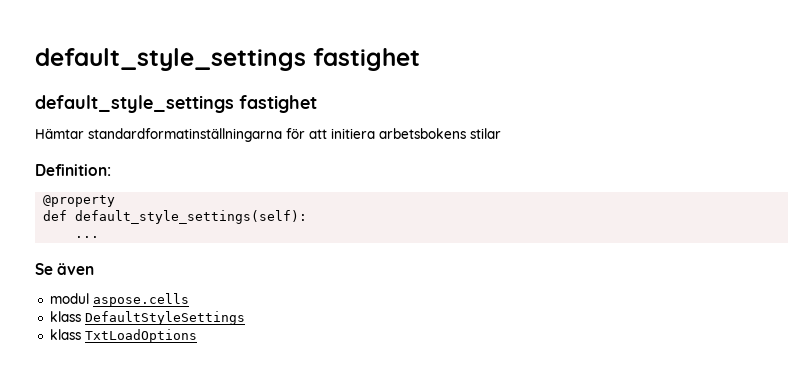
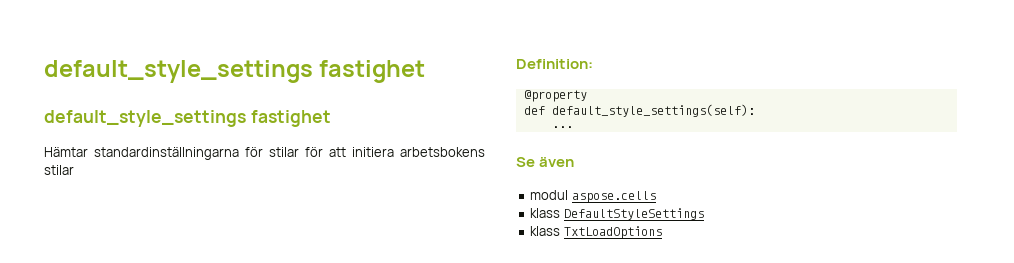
- Hämtar standardformatinställningarna för att initiera arbetsbokens stilar
+ Hämtar standardinställningarna för stilar för att initiera arbetsbokens stilar

